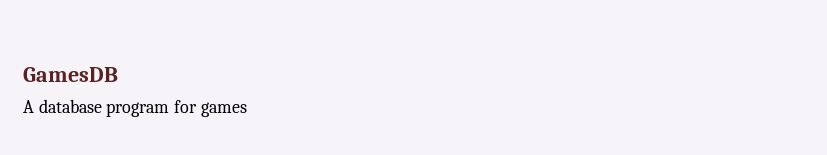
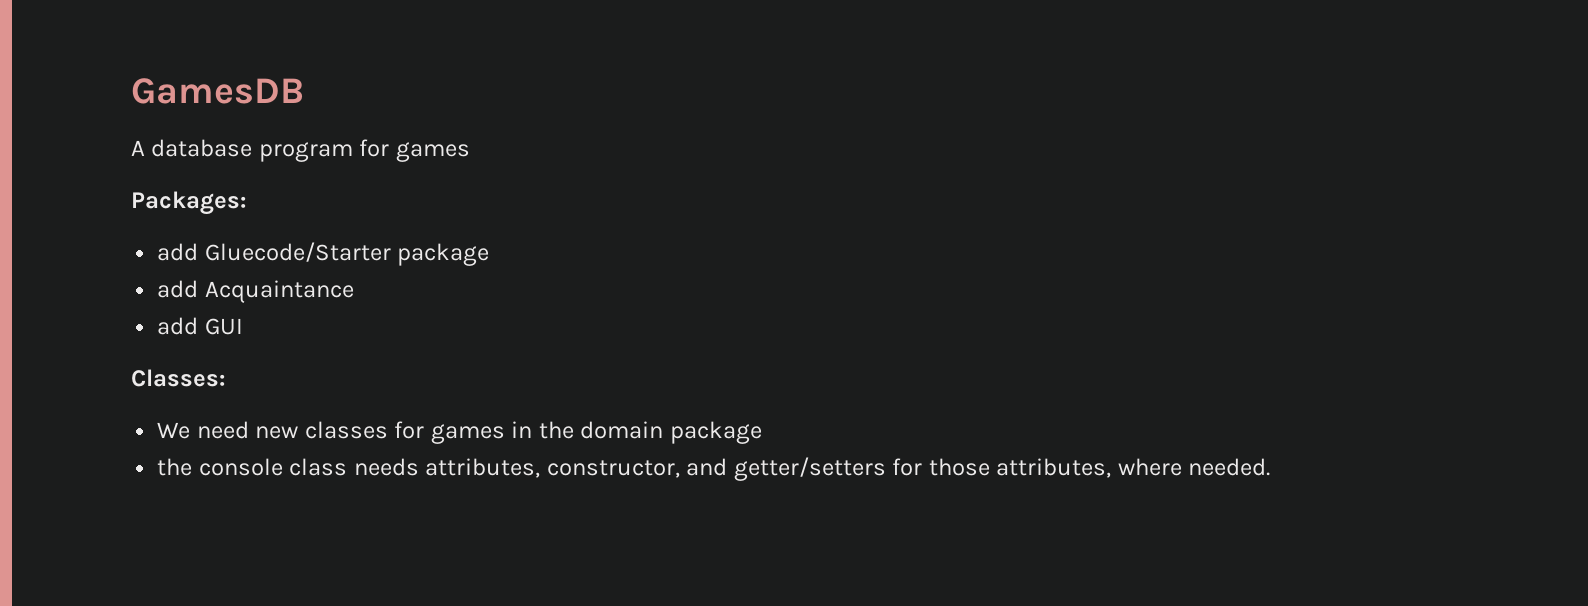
+ Packages:
+ add Gluecode/Starter package
+ add Acquaintance
+ add GUI
+ Classes:
+ We need new classes for games in the domain package
+ the console class needs attributes, constructor, and getter/setters for those attributes, where needed.

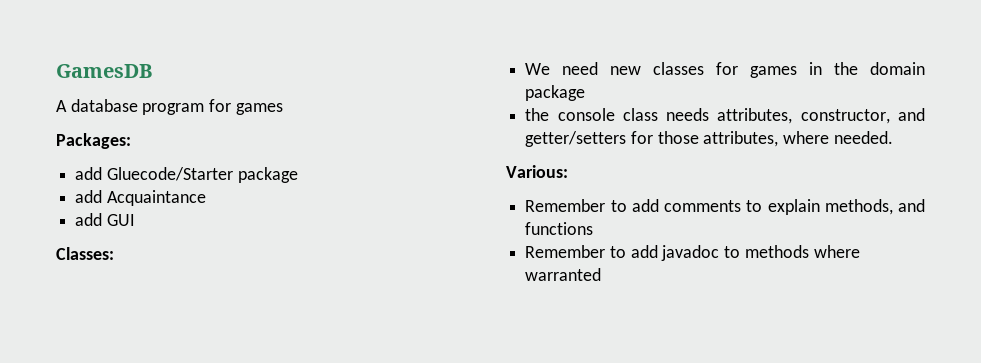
+ Various:
+ Remember to add comments to explain methods, and functions
+ Remember to add javadoc to methods where warranted

